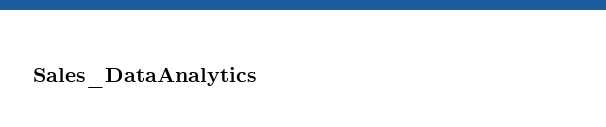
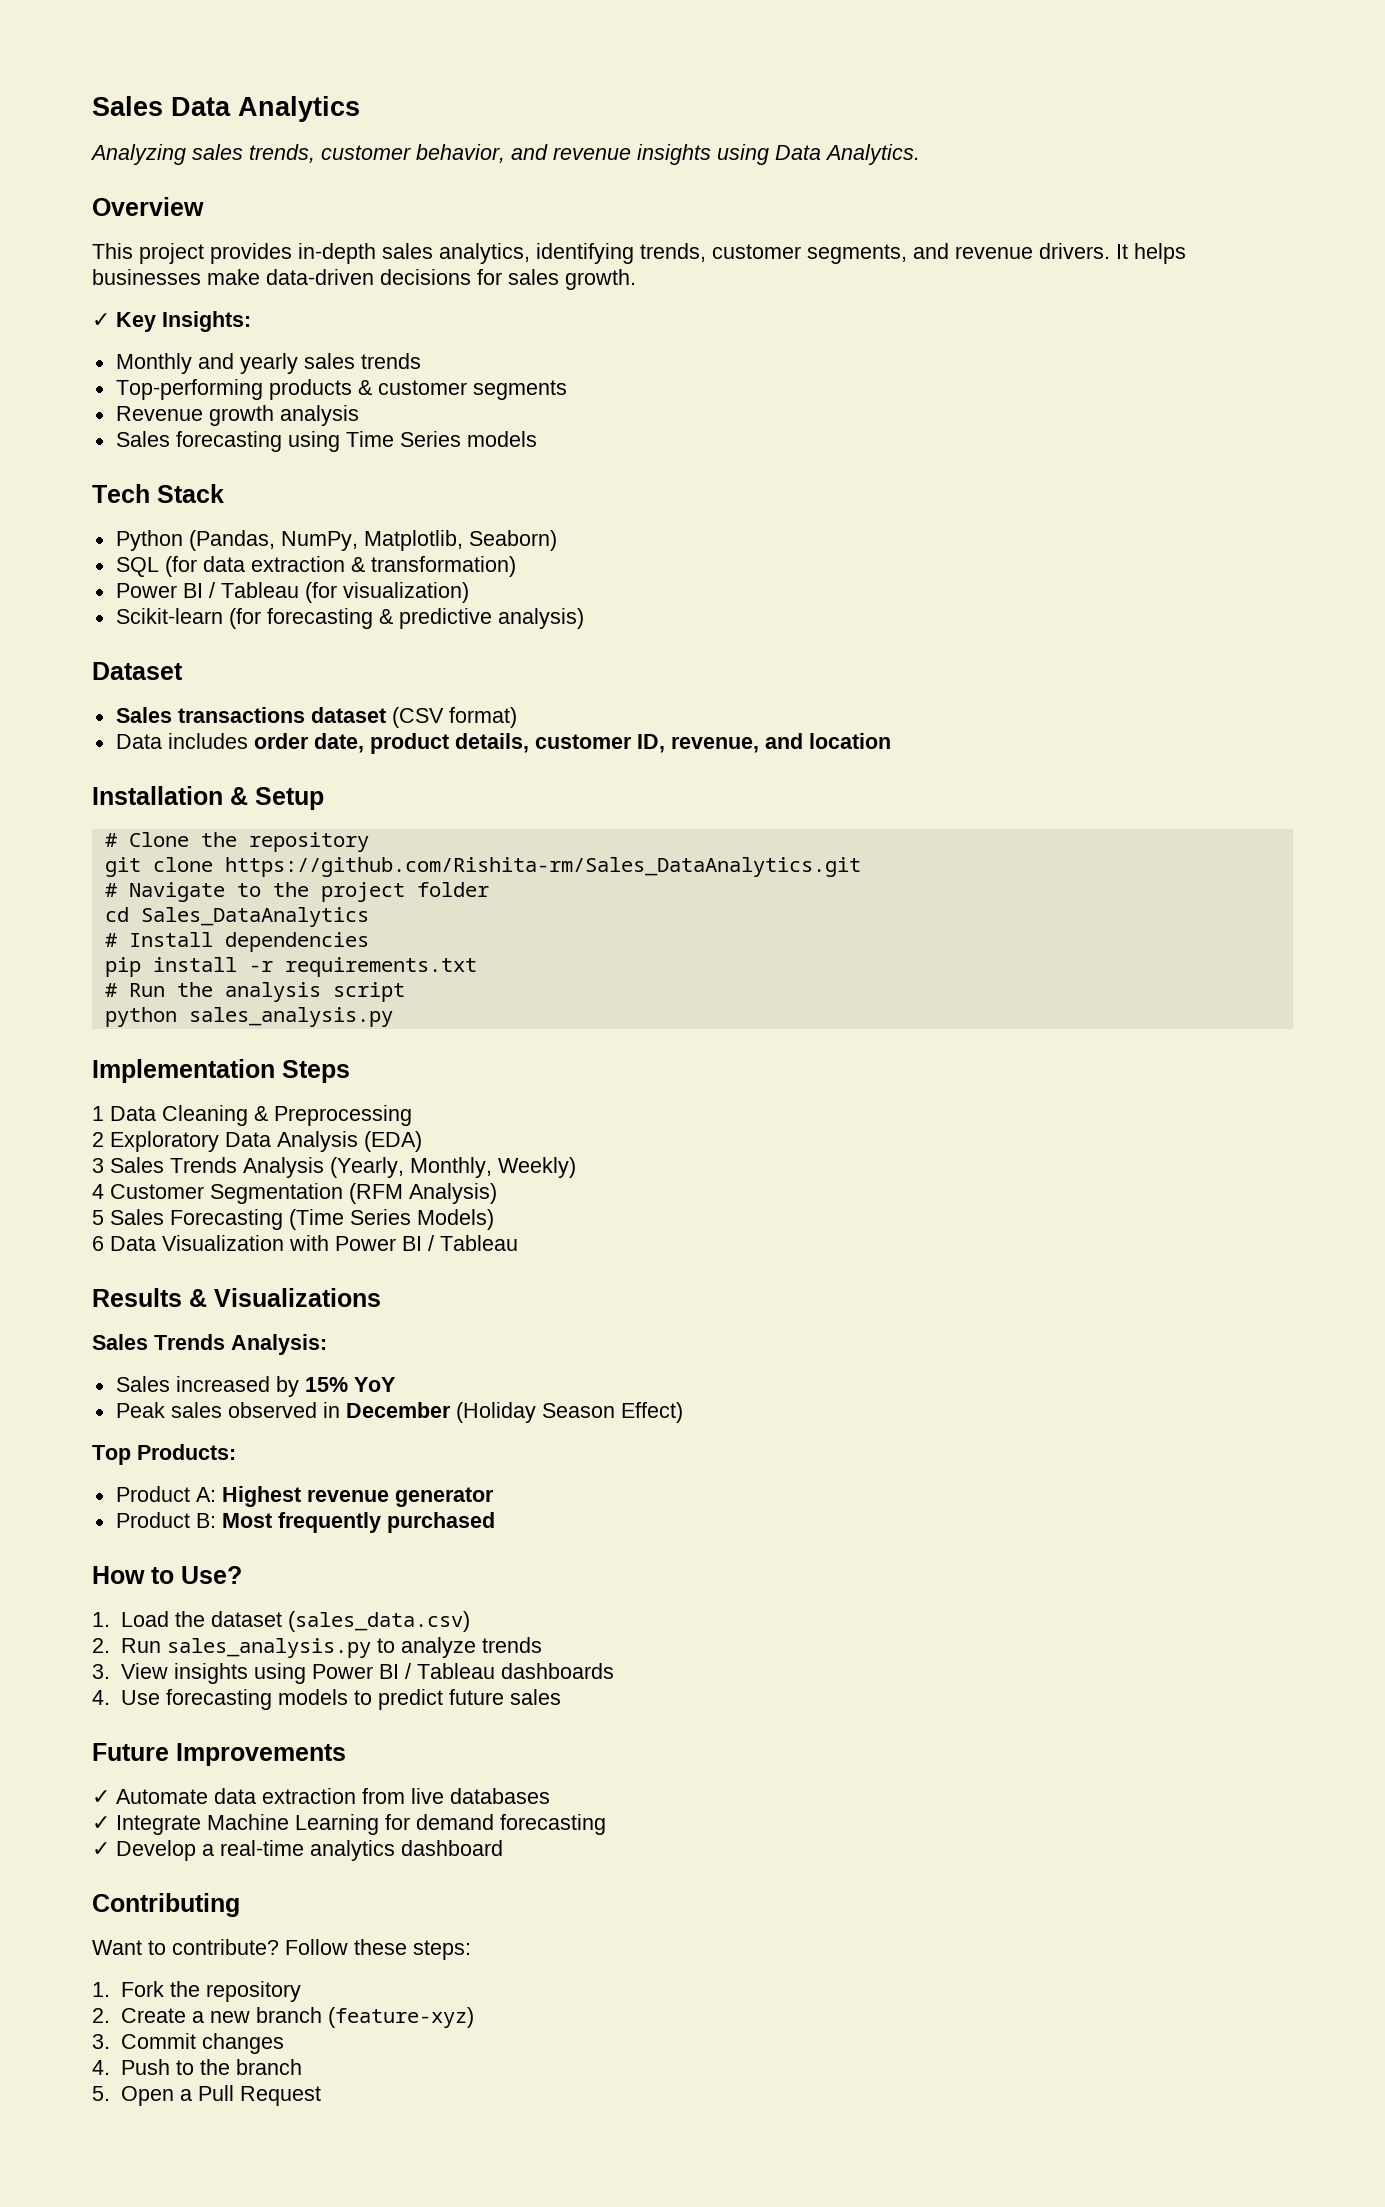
- Sales_DataAnalytics
+ Sales Data Analytics
+ Analyzing sales trends, customer behavior, and revenue insights using Data Analytics.
+ Overview
+ This project provides in-depth sales analytics, identifying trends, customer segments, and revenue drivers. It helps businesses make data-driven decisions for sales growth.
+ ✓ Key Insights:
+ Monthly and yearly sales trends
+ Top-performing products & customer segments
+ Revenue growth analysis
+ Sales forecasting using Time Series models
+ Tech Stack
+ Python (Pandas, NumPy, Matplotlib, Seaborn)
+ SQL (for data extraction & transformation)
+ Power BI / Tableau (for visualization)
+ Scikit-learn (for forecasting & predictive analysis)
+ Dataset
+ Sales transactions dataset (CSV format)
+ Data includes order date, product details, customer ID, revenue, and location
+ Installation & Setup
+ # Clone the repository
+ git clone https://github.com/Rishita-rm/Sales_DataAnalytics.git
+ # Navigate to the project folder
+ cd Sales_DataAnalytics
+ # Install dependencies
+ pip install -r requirements.txt
+ # Run the analysis script
+ python sales_analysis.py
+ Implementation Steps
+ 1 Data Cleaning & Preprocessing
+ 2 Exploratory Data Analysis (EDA)
+ 3 Sales Trends Analysis (Yearly, Monthly, Weekly)
+ 4 Customer Segmentation (RFM Analysis)
+ 5 Sales Forecasting (Time Series Models)
+ 6 Data Visualization with Power BI / Tableau
+ Results & Visualizations
+ Sales Trends Analysis:
+ Sales increased by 15% YoY
+ Peak sales observed in December (Holiday Season Effect)
+ Top Products:
+ Product A: Highest revenue generator
+ Product B: Most frequently purchased
+ How to Use?
+ 1. Load the dataset (sales_data.csv)
+ 2. Run sales_analysis.py to analyze trends
+ 3. View insights using Power BI / Tableau dashboards
+ 4. Use forecasting models to predict future sales
+ Future Improvements
+ ✓ Automate data extraction from live databases
+ ✓ Integrate Machine Learning for demand forecasting
+ ✓ Develop a real-time analytics dashboard
+ Contributing
+ Want to contribute? Follow these steps:
+ 1. Fork the repository
+ 2. Create a new branch (feature-xyz)
+ 3. Commit changes
+ 4. Push to the branch
+ 5. Open a Pull Request

